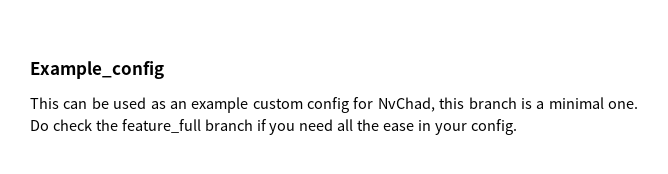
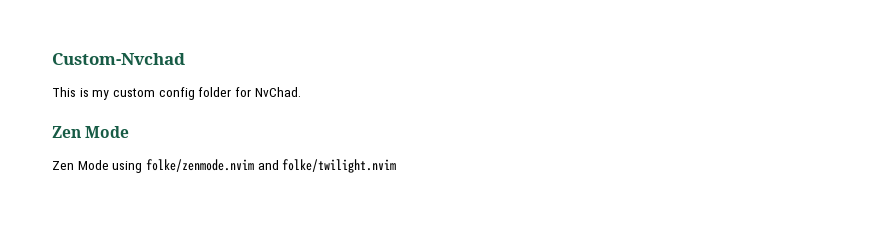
- Example_config
+ Custom-Nvchad
- This can be used as an example custom config for NvChad, this branch is a minimal one. Do check the feature_full branch if you need all the ease in your config.
+ This is my custom config folder for NvChad.
+ Zen Mode
+ Zen Mode using folke/zenmode.nvim and folke/twilight.nvim

